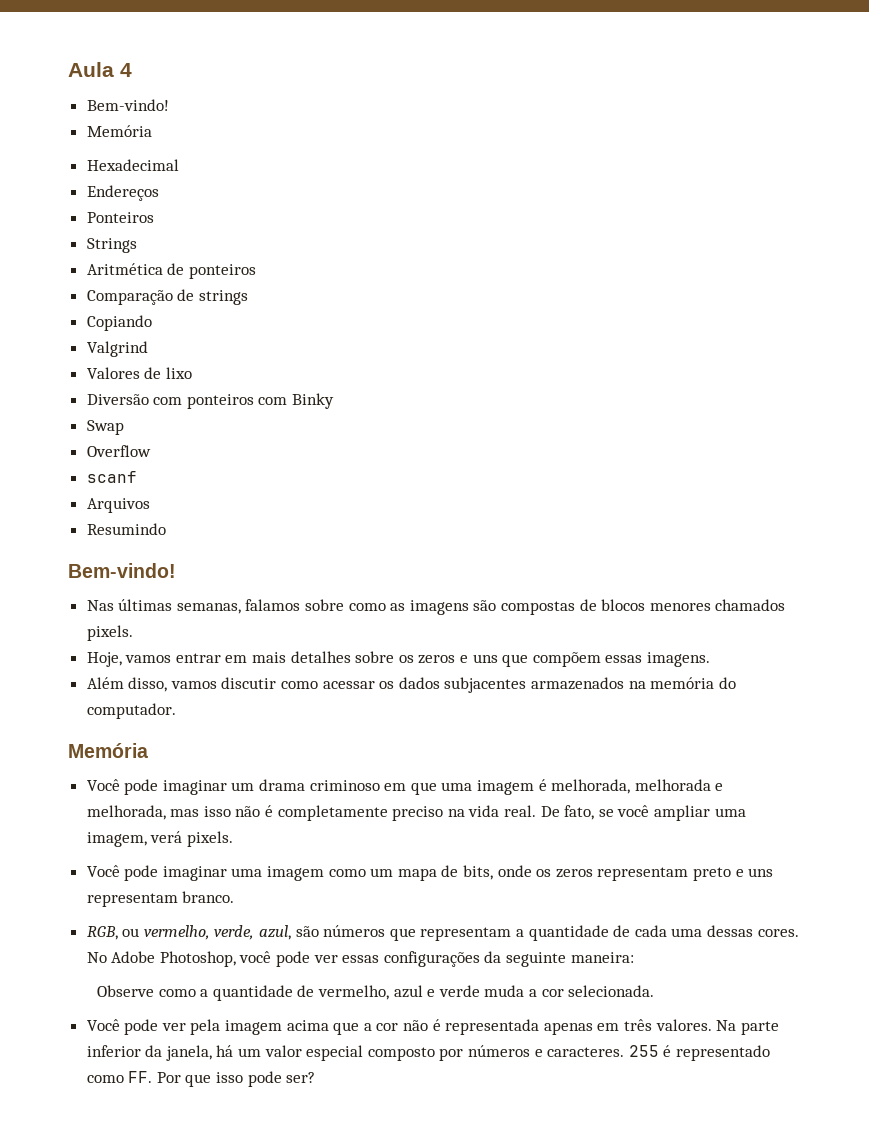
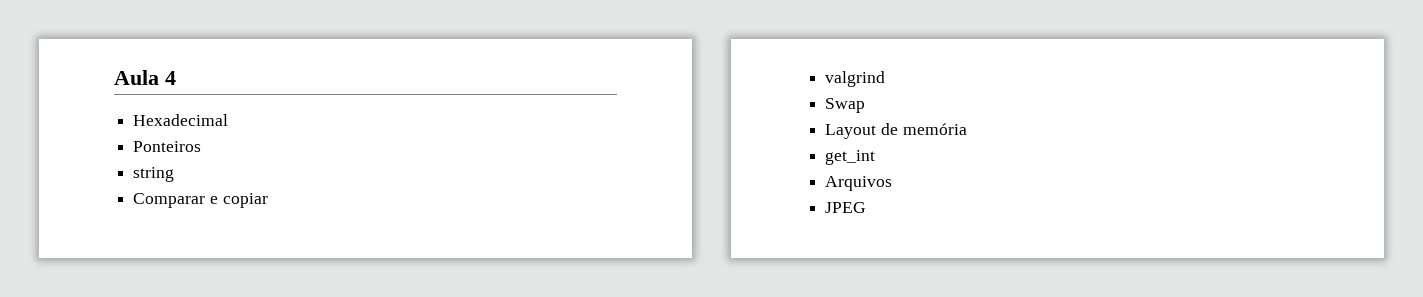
  Aula 4
- Bem-vindo!
- Memória
- Endereços
- Strings
- Aritmética de ponteiros
- Comparação de strings
- Copiando
- Valgrind
- Valores de lixo
- Diversão com ponteiros com Binky
+ string
+ Comparar e copiar
+ valgrind
  Swap
- Overflow
- scanf
+ Layout de memória
+ get_int
  Arquivos
- Resumindo
- Bem-vindo!
- Nas últimas semanas, falamos sobre como as imagens são compostas de blocos menores chamados pixels.
- Hoje, vamos entrar em mais detalhes sobre os zeros e uns que compõem essas imagens.
- Além disso, vamos discutir como acessar os dados subjacentes armazenados na memória do computador.
- Memória
- Você pode imaginar um drama criminoso em que uma imagem é melhorada, melhorada e melhorada, mas isso não é completamente preciso na vida real. De fato, se você ampliar uma imagem, verá pixels.
- Você pode imaginar uma imagem como um mapa de bits, onde os zeros representam preto e uns representam branco.
- RGB, ou vermelho, verde, azul, são números que representam a quantidade de cada uma dessas cores. No Adobe Photoshop, você pode ver essas configurações da seguinte maneira:
- Observe como a quantidade de vermelho, azul e verde muda a cor selecionada.
- Você pode ver pela imagem acima que a cor não é representada apenas em três valores. Na parte inferior da janela, há um valor especial composto por números e caracteres. 255 é representado como FF. Por que isso pode ser?
+ JPEG

